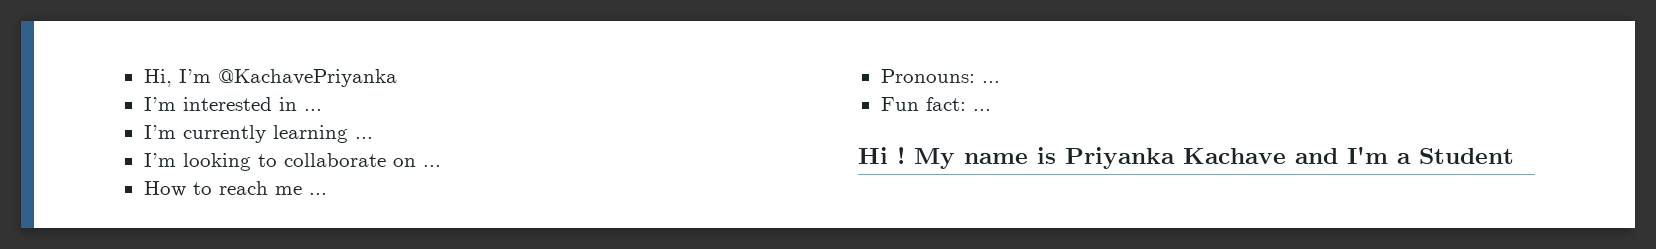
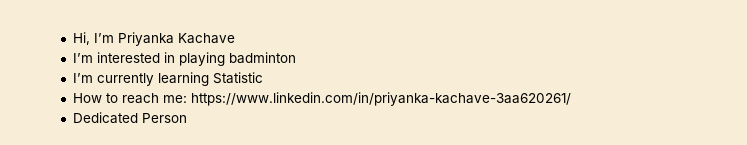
- Hi, I’m @KachavePriyanka
+ Hi, I’m Priyanka Kachave
- I’m interested in ...
+ I’m interested in playing badminton
- I’m currently learning ...
- I’m looking to collaborate on ...
- How to reach me ...
- Pronouns: ...
- Fun fact: ...
- Hi ! My name is Priyanka Kachave and I'm a Student
+ I’m currently learning Statistic
+ How to reach me: https://www.linkedin.com/in/priyanka-kachave-3aa620261/
+ Dedicated Person

